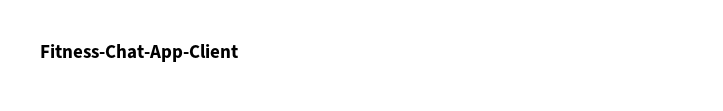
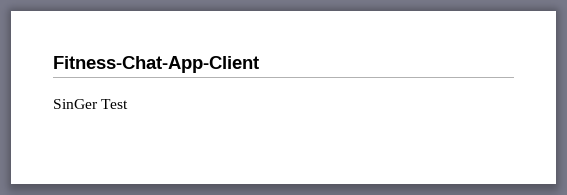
+ SinGer Test

